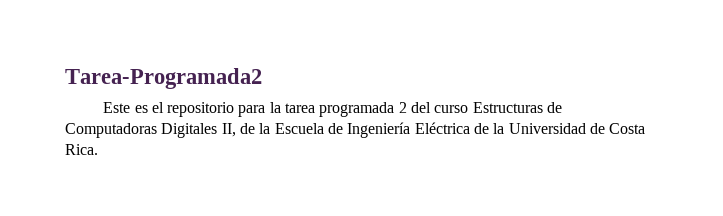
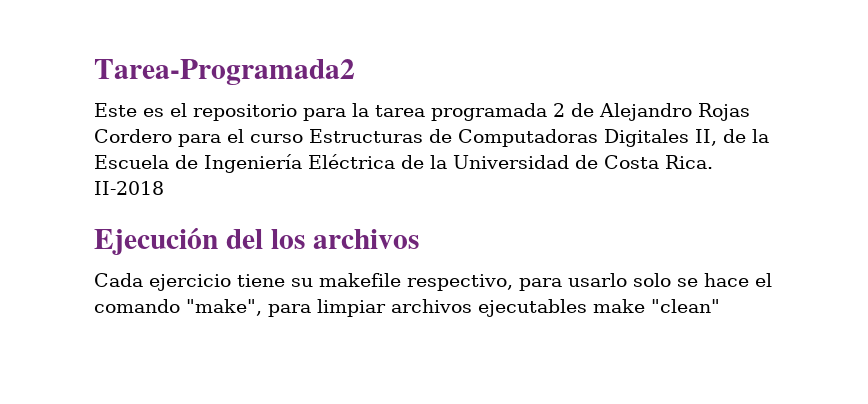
- Este es el repositorio para la tarea programada 2 del curso Estructuras de Computadoras Digitales II, de la Escuela de Ingeniería Eléctrica de la Universidad de Costa Rica.
+ Este es el repositorio para la tarea programada 2 de Alejandro Rojas Cordero para el curso Estructuras de Computadoras Digitales II, de la Escuela de Ingeniería Eléctrica de la Universidad de Costa Rica.
+ II-2018
+ Ejecución del los archivos
+ Cada ejercicio tiene su makefile respectivo, para usarlo solo se hace el comando "make", para limpiar archivos ejecutables make "clean"

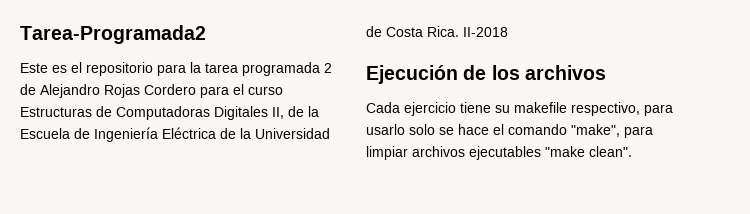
- Ejecución del los archivos
+ Ejecución de los archivos
- Cada ejercicio tiene su makefile respectivo, para usarlo solo se hace el comando "make", para limpiar archivos ejecutables make "clean"
+ Cada ejercicio tiene su makefile respectivo, para usarlo solo se hace el comando "make", para limpiar archivos ejecutables "make clean".

